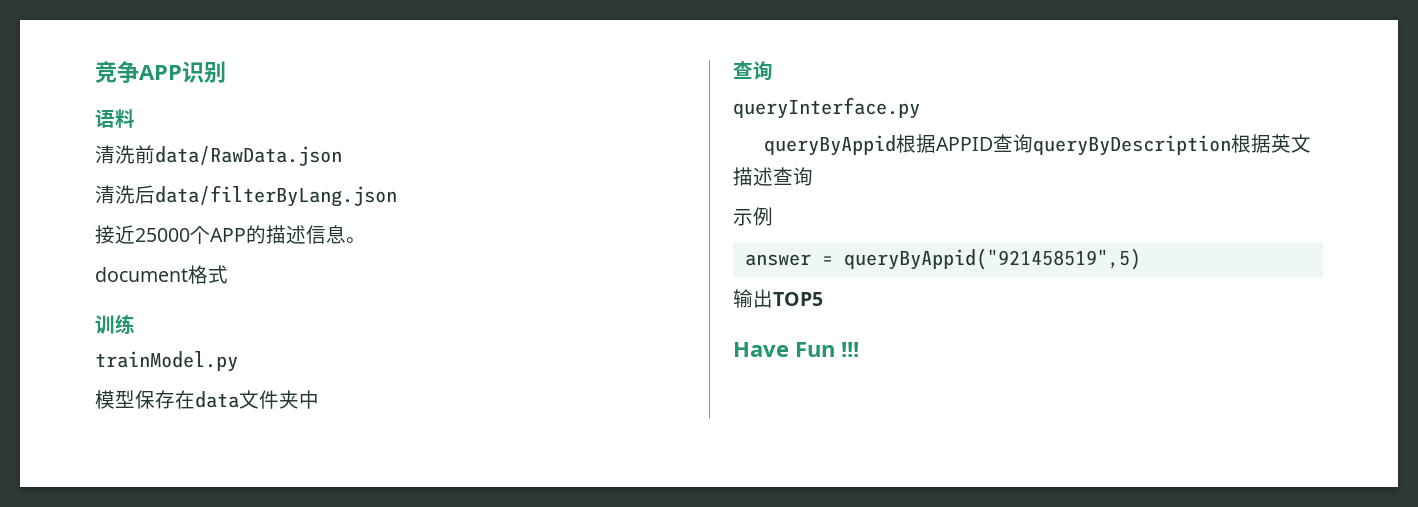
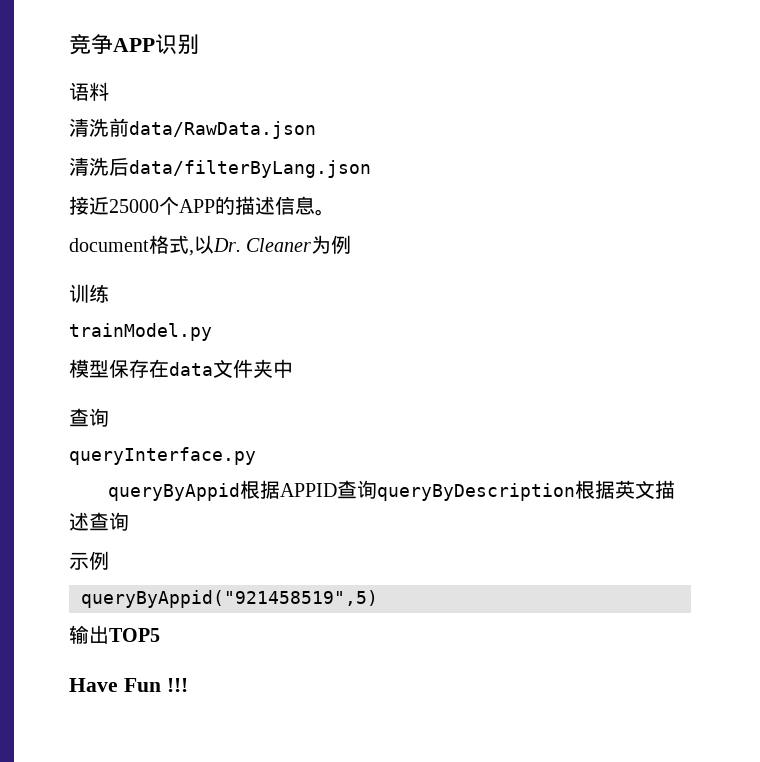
- document格式
+ document格式,以Dr. Cleaner为例
- answer = queryByAppid("921458519",5)
+ queryByAppid("921458519",5)

